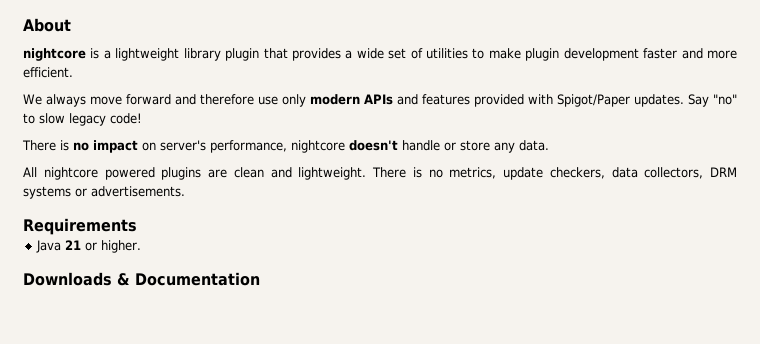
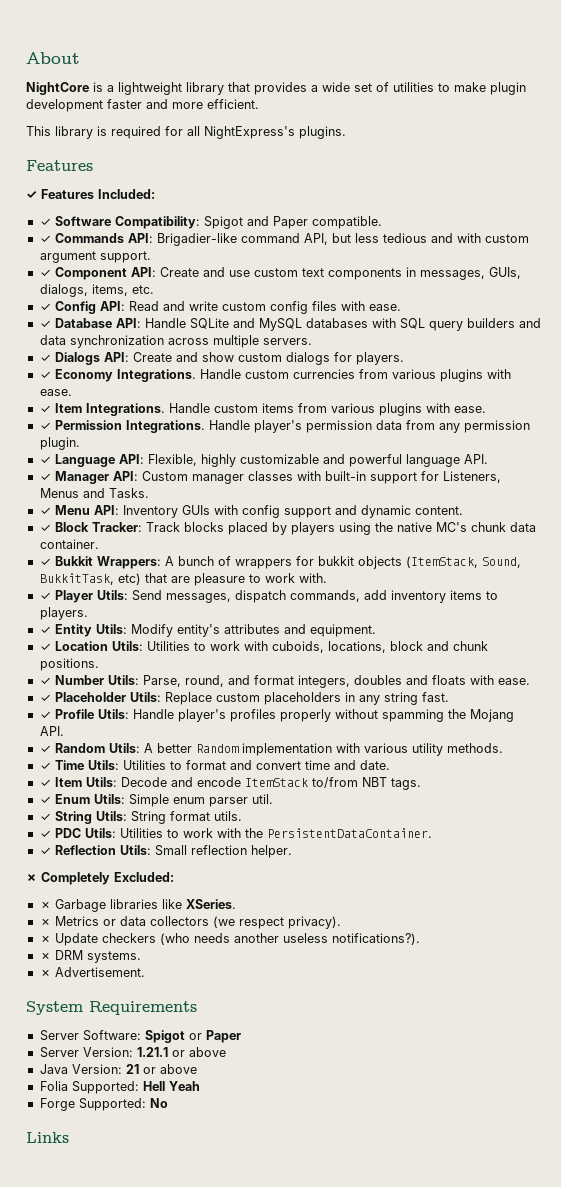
- nightcore is a lightweight library plugin that provides a wide set of utilities to make plugin development faster and more efficient.
+ NightCore is a lightweight library that provides a wide set of utilities to make plugin development faster and more efficient.
- We always move forward and therefore use only modern APIs and features provided with Spigot/Paper updates. Say "no" to slow legacy code!
- There is no impact on server's performance, nightcore doesn't handle or store any data.
- All nightcore powered plugins are clean and lightweight. There is no metrics, update checkers, data collectors, DRM systems or advertisements.
- Requirements
+ This library is required for all NightExpress's plugins.
+ Features
+ ✓ Features Included:
+ ✓ Software Compatibility: Spigot and Paper compatible.
+ ✓ Commands API: Brigadier-like command API, but less tedious and with custom argument support.
+ ✓ Component API: Create and use custom text components in messages, GUIs, dialogs, items, etc.
+ ✓ Config API: Read and write custom config files with ease.
+ ✓ Database API: Handle SQLite and MySQL databases with SQL query builders and data synchronization across multiple servers.
+ ✓ Dialogs API: Create and show custom dialogs for players.
+ ✓ Economy Integrations. Handle custom currencies from various plugins with ease.
+ ✓ Item Integrations. Handle custom items from various plugins with ease.
+ ✓ Permission Integrations. Handle player's permission data from any permission plugin.
+ ✓ Language API: Flexible, highly customizable and powerful language API.
+ ✓ Manager API: Custom manager classes with built-in support for Listeners, Menus and Tasks.
+ ✓ Menu API: Inventory GUIs with config support and dynamic content.
+ ✓ Block Tracker: Track blocks placed by players using the native MC's chunk data container.
+ ✓ Bukkit Wrappers: A bunch of wrappers for bukkit objects (ItemStack, Sound, BukkitTask, etc) that are pleasure to work with.
+ ✓ Player Utils: Send messages, dispatch commands, add inventory items to players.
+ ✓ Entity Utils: Modify entity's attributes and equipment.
+ ✓ Location Utils: Utilities to work with cuboids, locations, block and chunk positions.
+ ✓ Number Utils: Parse, round, and format integers, doubles and floats with ease.
+ ✓ Placeholder Utils: Replace custom placeholders in any string fast.
+ ✓ Profile Utils: Handle player's profiles properly without spamming the Mojang API.
+ ✓ Random Utils: A better Random implementation with various utility methods.
+ ✓ Time Utils: Utilities to format and convert time and date.
+ ✓ Item Utils: Decode and encode ItemStack to/from NBT tags.
+ ✓ Enum Utils: Simple enum parser util.
+ ✓ String Utils: String format utils.
+ ✓ PDC Utils: Utilities to work with the PersistentDataContainer.
+ ✓ Reflection Utils: Small reflection helper.
+ ✗ Completely Excluded:
+ ✗ Garbage libraries like XSeries.
+ ✗ Metrics or data collectors (we respect privacy).
+ ✗ Update checkers (who needs another useless notifications?).
+ ✗ DRM systems.
+ ✗ Advertisement.
+ System Requirements
+ Server Software: Spigot or Paper
+ Server Version: 1.21.1 or above
- Java 21 or higher.
- Downloads & Documentation
+ Java Version: 21 or above
+ Folia Supported: Hell Yeah
+ Forge Supported: No
+ Links

